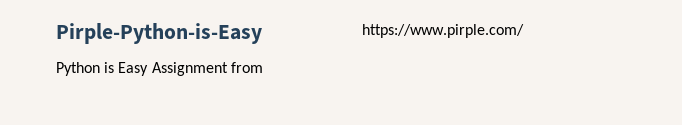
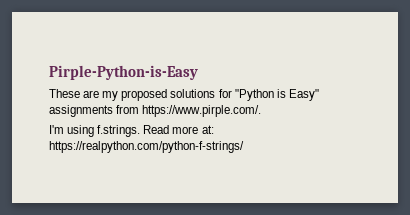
- Python is Easy Assignment from https://www.pirple.com/
+ These are my proposed solutions for "Python is Easy" assignments from https://www.pirple.com/.
+ I'm using f.strings. Read more at: https://realpython.com/python-f-strings/

